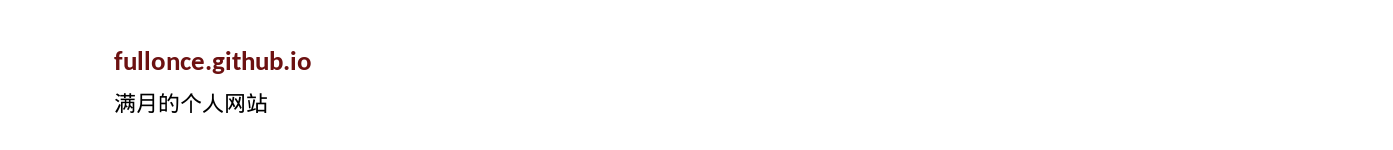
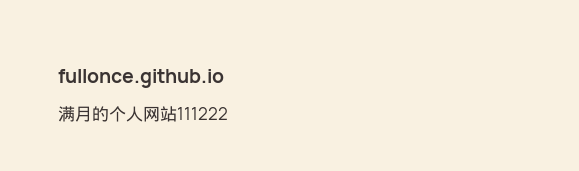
- 满月的个人网站
+ 满月的个人网站111222

